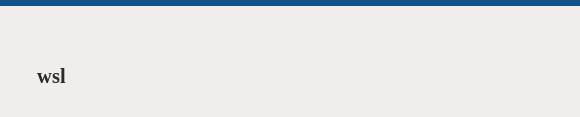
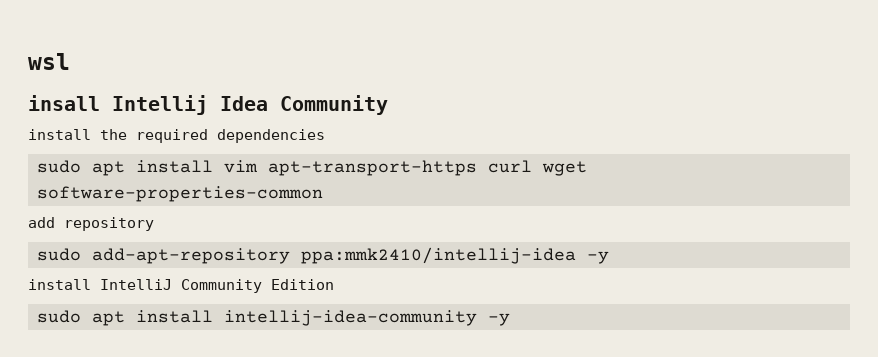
+ insall Intellij Idea Community
+ install the required dependencies
+ sudo apt install vim apt-transport-https curl wget software-properties-common
+ add repository
+ sudo add-apt-repository ppa:mmk2410/intellij-idea -y
+ install IntelliJ Community Edition
+ sudo apt install intellij-idea-community -y

